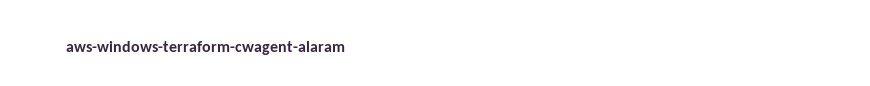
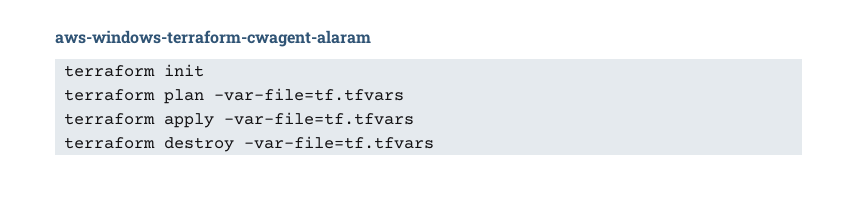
+ terraform init
+ terraform plan -var-file=tf.tfvars
+ terraform apply -var-file=tf.tfvars
+ terraform destroy -var-file=tf.tfvars

